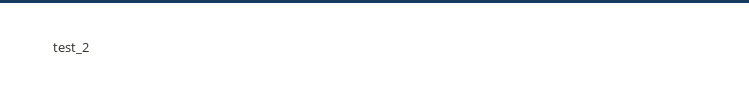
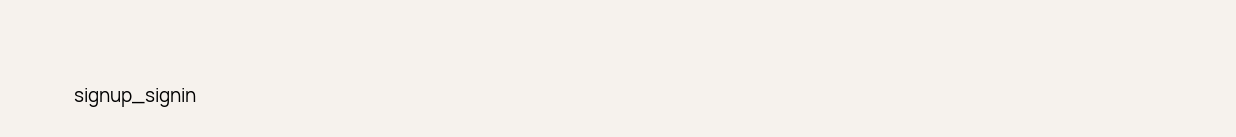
- test_2
+ signup_signin

